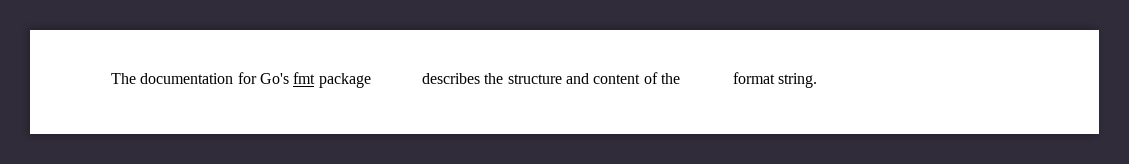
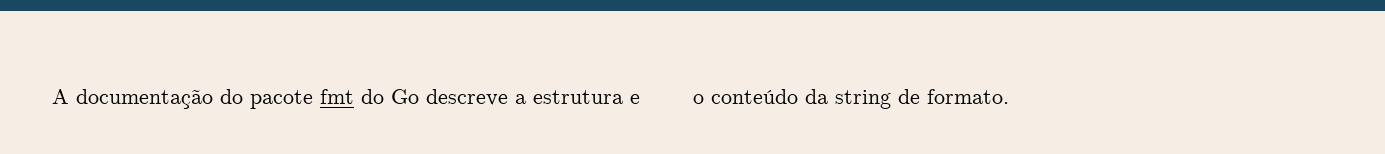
- The documentation for Go's fmt package describes the structure and content of the format string.
+ A documentação do pacote fmt do Go descreve a estrutura e o conteúdo da string de formato.

